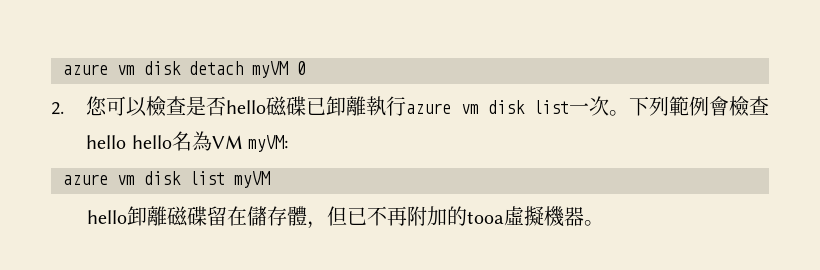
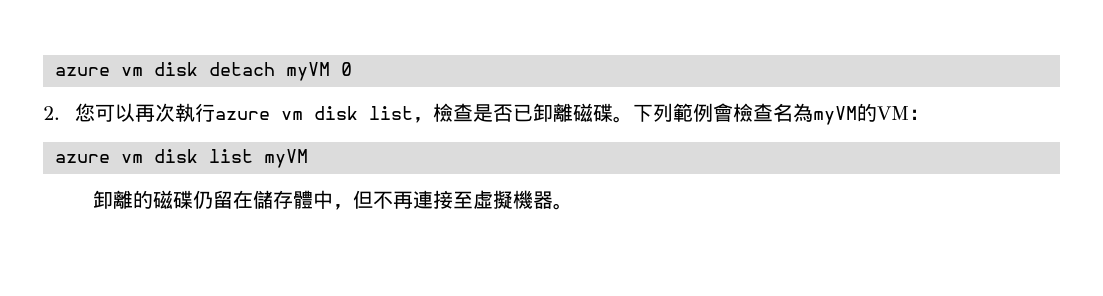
- 2.您可以檢查是否hello磁碟已卸離執行azure vm disk list一次。下列範例會檢查hello hello名為VM myVM:
+ 2.您可以再次執行azure vm disk list，檢查是否已卸離磁碟。下列範例會檢查名為myVM的VM：
- hello卸離磁碟留在儲存體，但已不再附加的tooa虛擬機器。
+ 卸離的磁碟仍留在儲存體中，但不再連接至虛擬機器。

